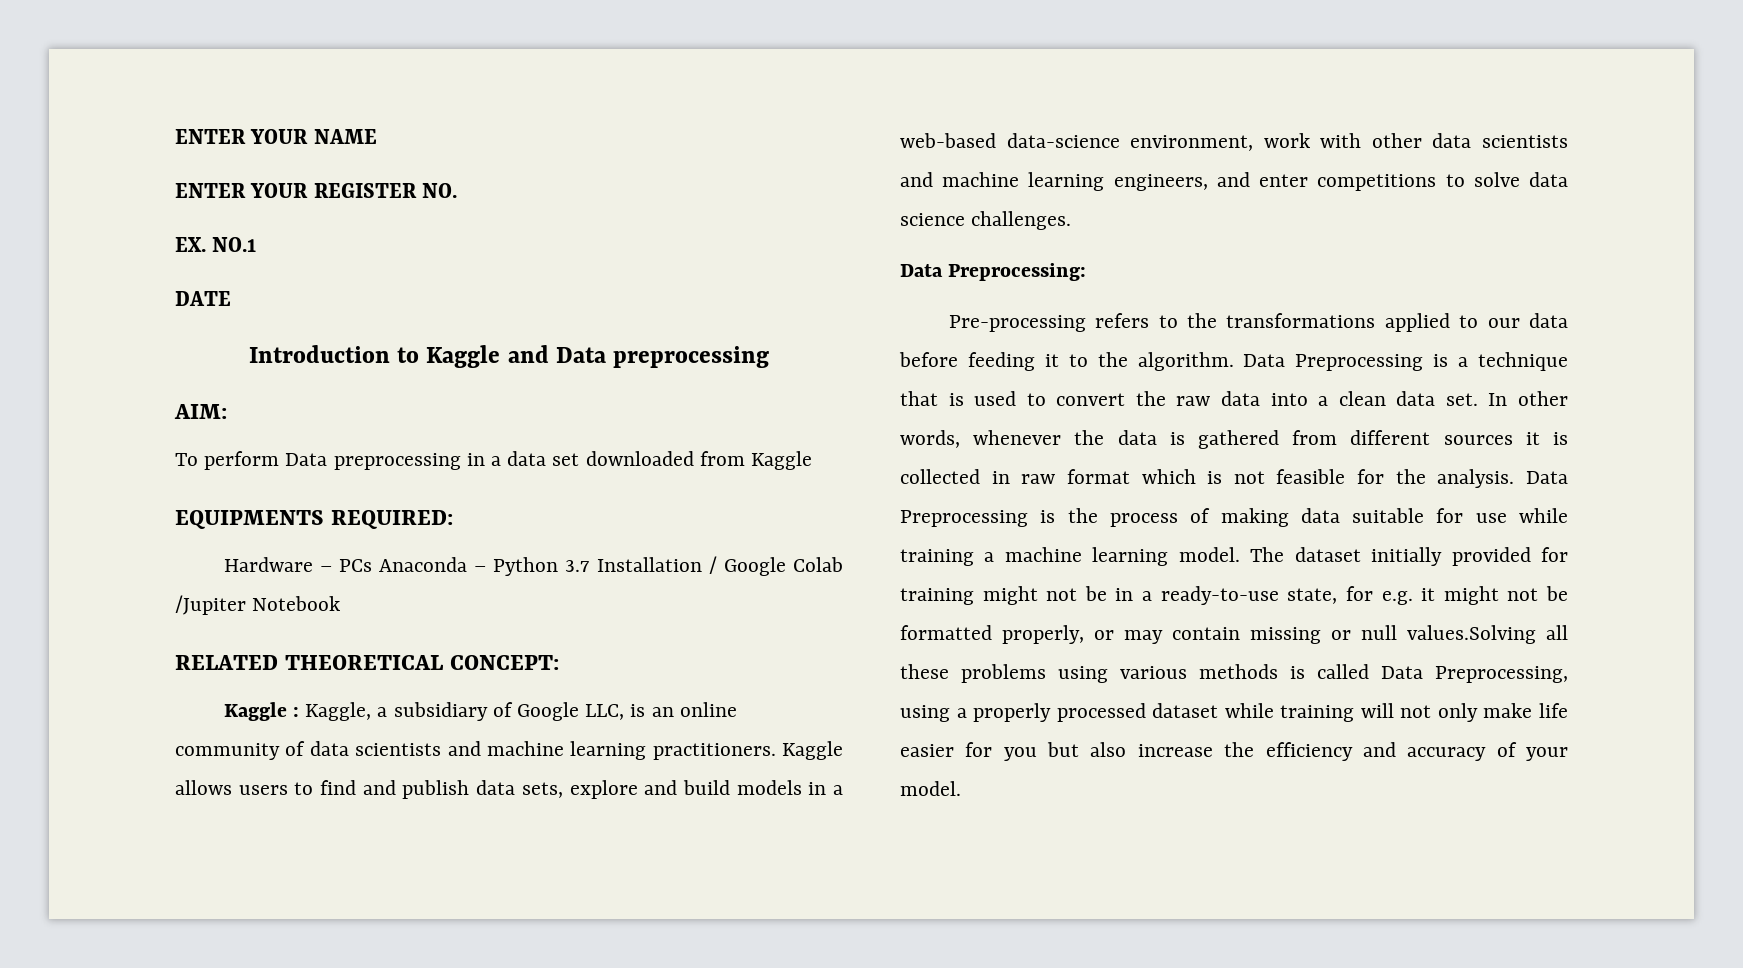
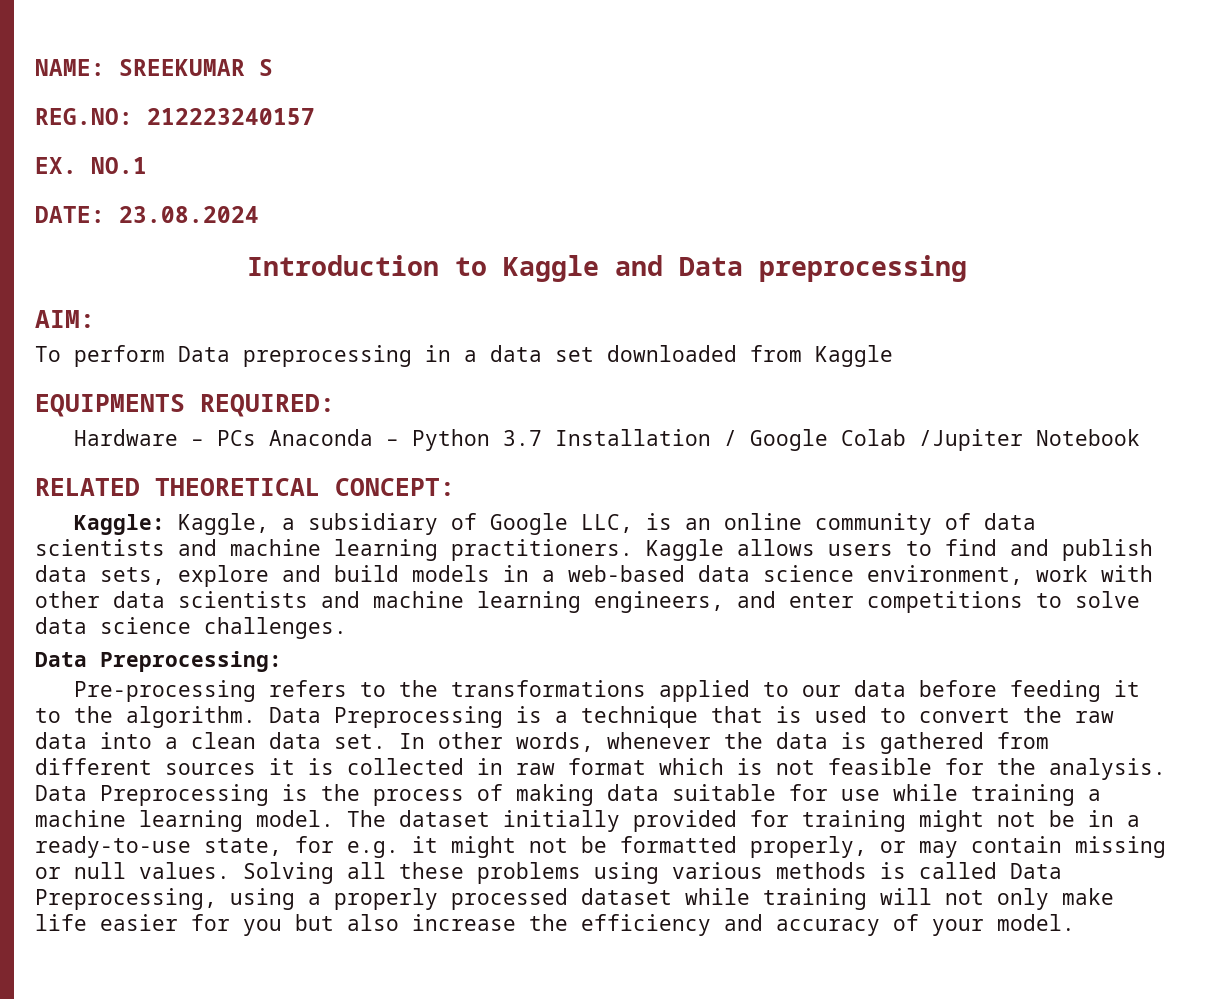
- ENTER YOUR NAME
- ENTER YOUR REGISTER NO.
+ NAME: SREEKUMAR S
+ REG.NO: 212223240157
- DATE
+ DATE: 23.08.2024
- Kaggle : Kaggle, a subsidiary of Google LLC, is an online community of data scientists and machine learning practitioners.
+ Kaggle: Kaggle, a subsidiary of Google LLC, is an online community of data scientists and machine learning practitioners.
- Kaggle allows users to find and publish data sets, explore and build models in a web-based data-science environment, work with other data scientists and machine learning engineers, and enter competitions to solve data science challenges.
+ Kaggle allows users to find and publish data sets, explore and build models in a web-based data science environment, work with other data scientists and machine learning engineers, and enter competitions to solve data science challenges.
- The dataset initially provided for training might not be in a ready-to-use state, for e.g. it might not be formatted properly, or may contain missing or null values.Solving all these problems using various methods is called Data Preprocessing, using a properly processed dataset while training will not only make life easier for you but also increase the efficiency and accuracy of your model.
+ The dataset initially provided for training might not be in a ready-to-use state, for e.g. it might not be formatted properly, or may contain missing or null values. Solving all these problems using various methods is called Data Preprocessing, using a properly processed dataset while training will not only make life easier for you but also increase the efficiency and accuracy of your model.

